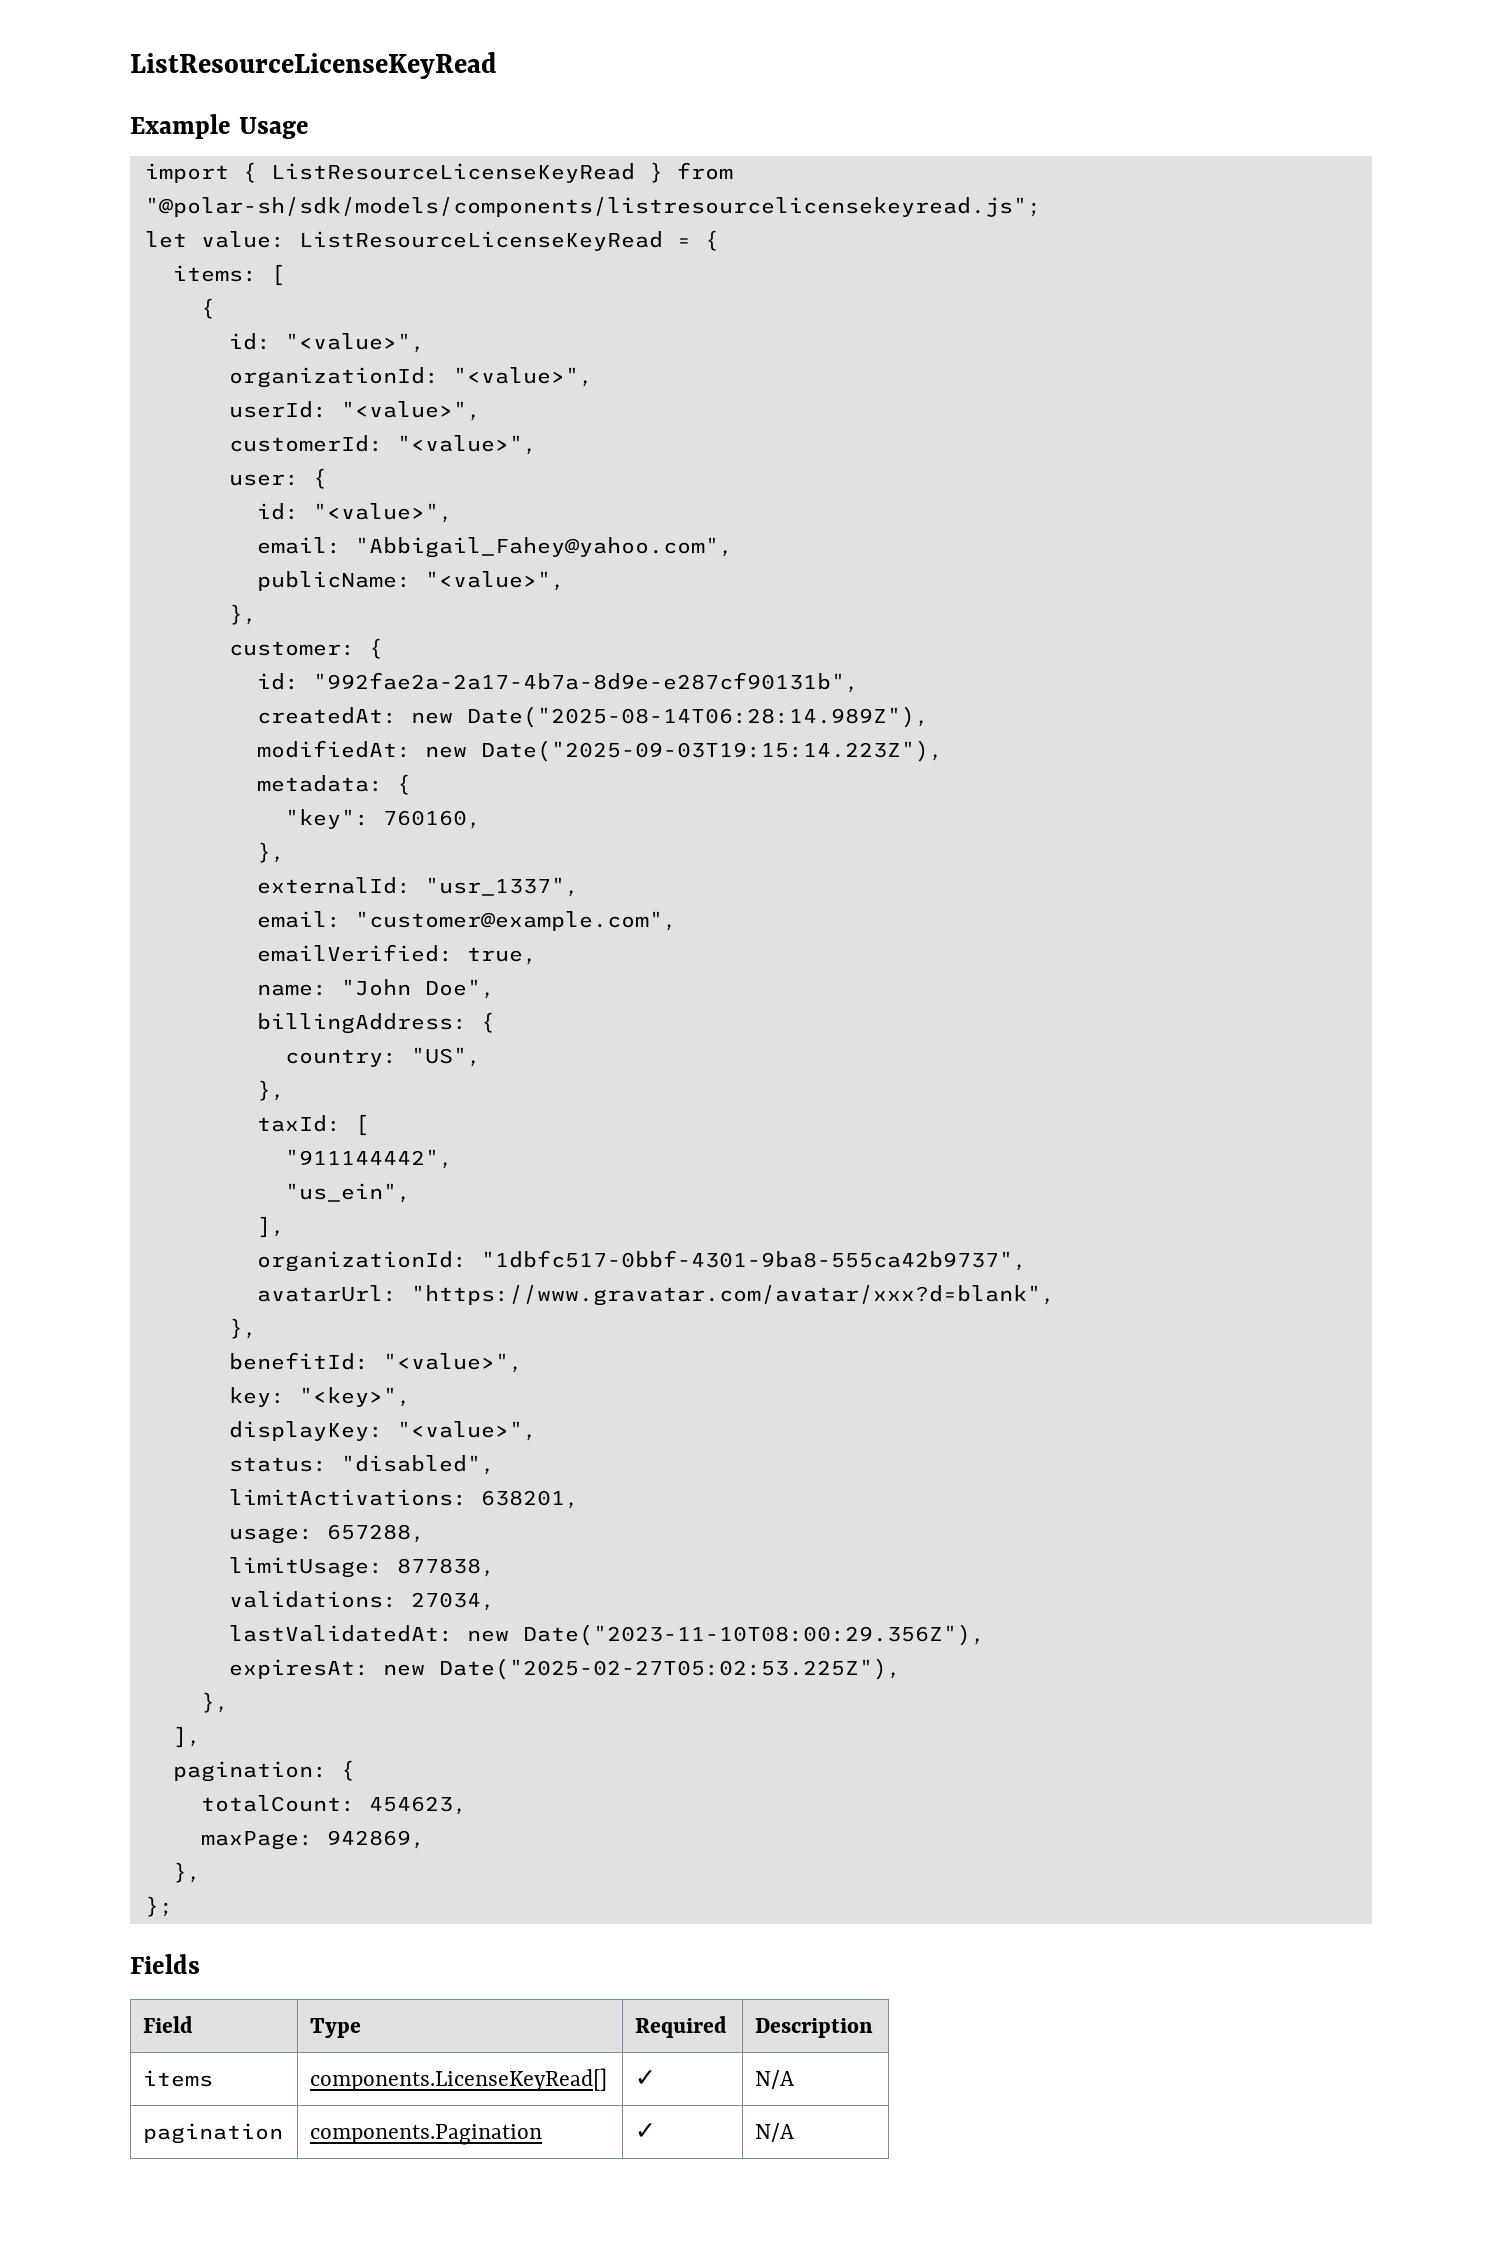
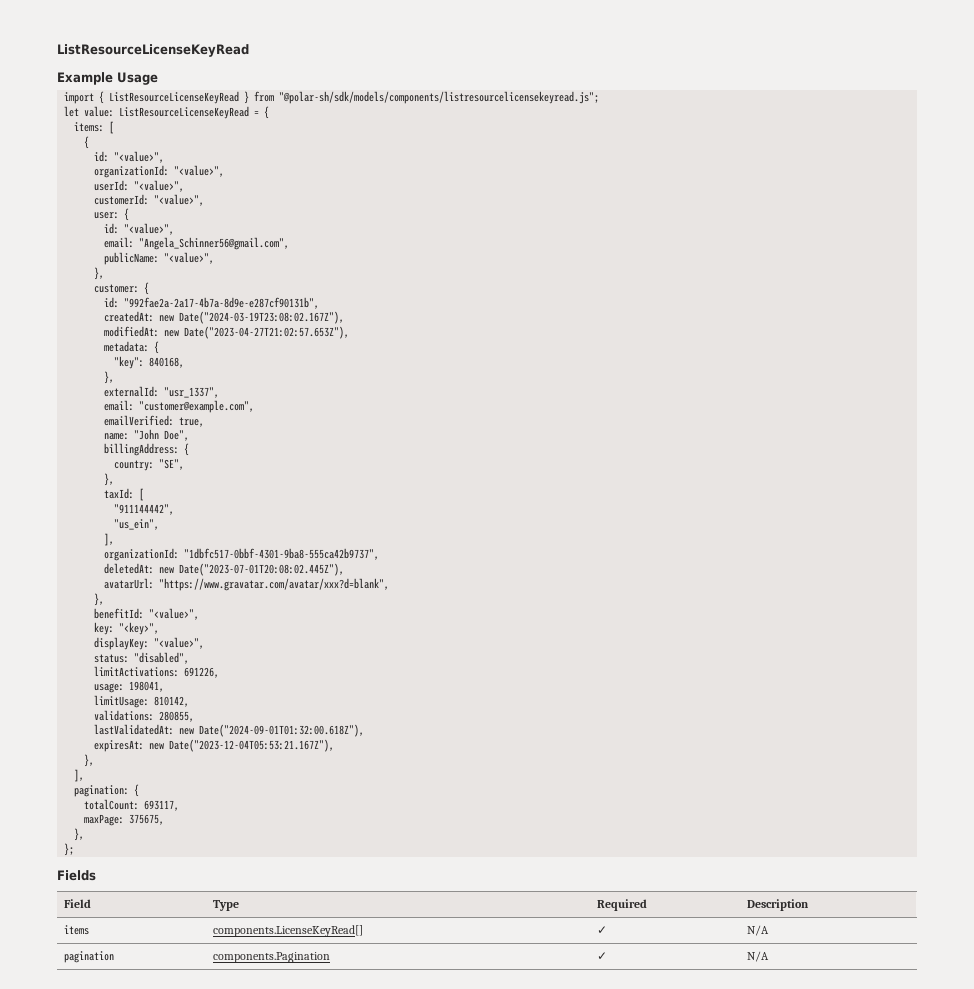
- email: "Abbigail_Fahey@yahoo.com",
+ email: "Angela_Schinner56@gmail.com",
- createdAt: new Date("2025-08-14T06:28:14.989Z"),
+ createdAt: new Date("2024-03-19T23:08:02.167Z"),
- modifiedAt: new Date("2025-09-03T19:15:14.223Z"),
+ modifiedAt: new Date("2023-04-27T21:02:57.653Z"),
- "key": 760160,
+ "key": 840168,
- country: "US",
+ country: "SE",
+ deletedAt: new Date("2023-07-01T20:08:02.445Z"),
- limitActivations: 638201,
+ limitActivations: 691226,
- usage: 657288,
+ usage: 198041,
- limitUsage: 877838,
+ limitUsage: 810142,
- validations: 27034,
+ validations: 280855,
- lastValidatedAt: new Date("2023-11-10T08:00:29.356Z"),
+ lastValidatedAt: new Date("2024-09-01T01:32:00.618Z"),
- expiresAt: new Date("2025-02-27T05:02:53.225Z"),
+ expiresAt: new Date("2023-12-04T05:53:21.167Z"),
- totalCount: 454623,
+ totalCount: 693117,
- maxPage: 942869,
+ maxPage: 375675,

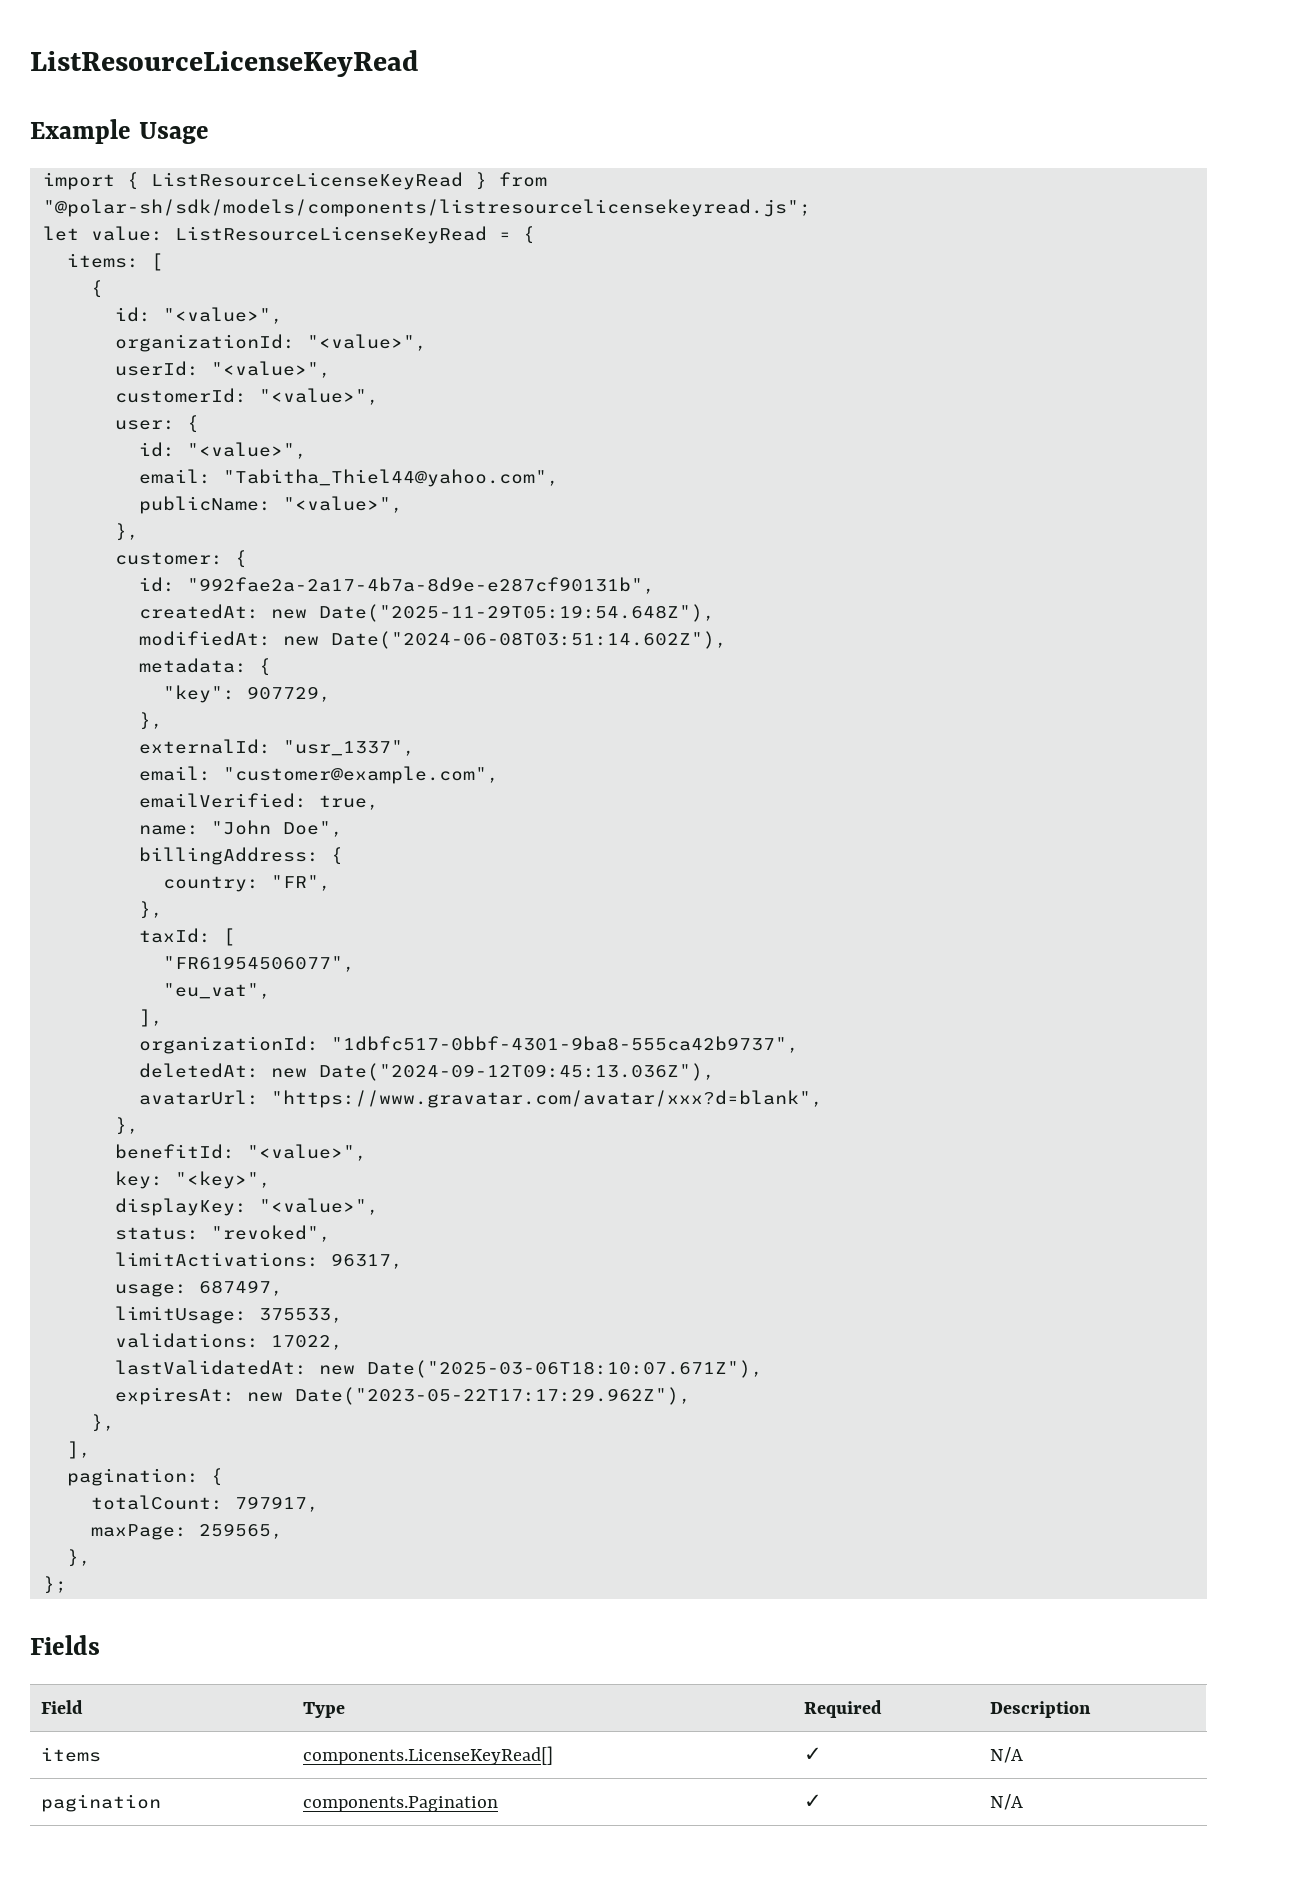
- email: "Angela_Schinner56@gmail.com",
+ email: "Tabitha_Thiel44@yahoo.com",
- createdAt: new Date("2024-03-19T23:08:02.167Z"),
+ createdAt: new Date("2025-11-29T05:19:54.648Z"),
- modifiedAt: new Date("2023-04-27T21:02:57.653Z"),
+ modifiedAt: new Date("2024-06-08T03:51:14.602Z"),
- "key": 840168,
+ "key": 907729,
- country: "SE",
+ country: "FR",
- "911144442",
- "us_ein",
+ "FR61954506077",
+ "eu_vat",
- deletedAt: new Date("2023-07-01T20:08:02.445Z"),
+ deletedAt: new Date("2024-09-12T09:45:13.036Z"),
- status: "disabled",
+ status: "revoked",
- limitActivations: 691226,
+ limitActivations: 96317,
- usage: 198041,
+ usage: 687497,
- limitUsage: 810142,
+ limitUsage: 375533,
- validations: 280855,
+ validations: 17022,
- lastValidatedAt: new Date("2024-09-01T01:32:00.618Z"),
+ lastValidatedAt: new Date("2025-03-06T18:10:07.671Z"),
- expiresAt: new Date("2023-12-04T05:53:21.167Z"),
+ expiresAt: new Date("2023-05-22T17:17:29.962Z"),
- totalCount: 693117,
+ totalCount: 797917,
- maxPage: 375675,
+ maxPage: 259565,

